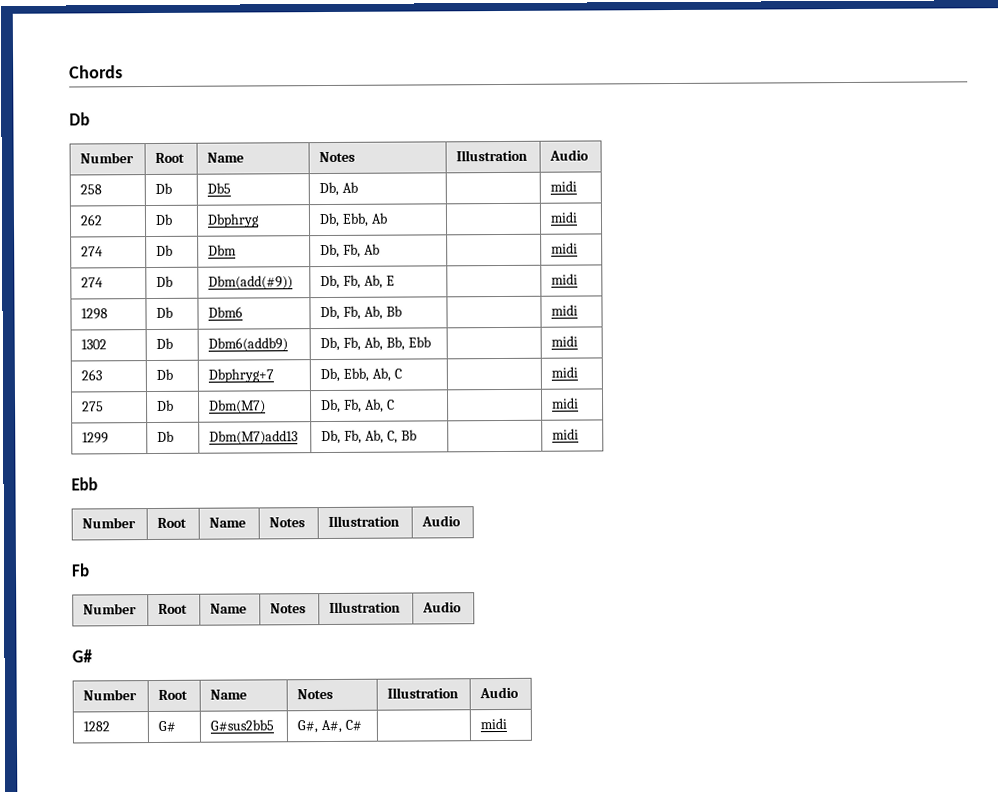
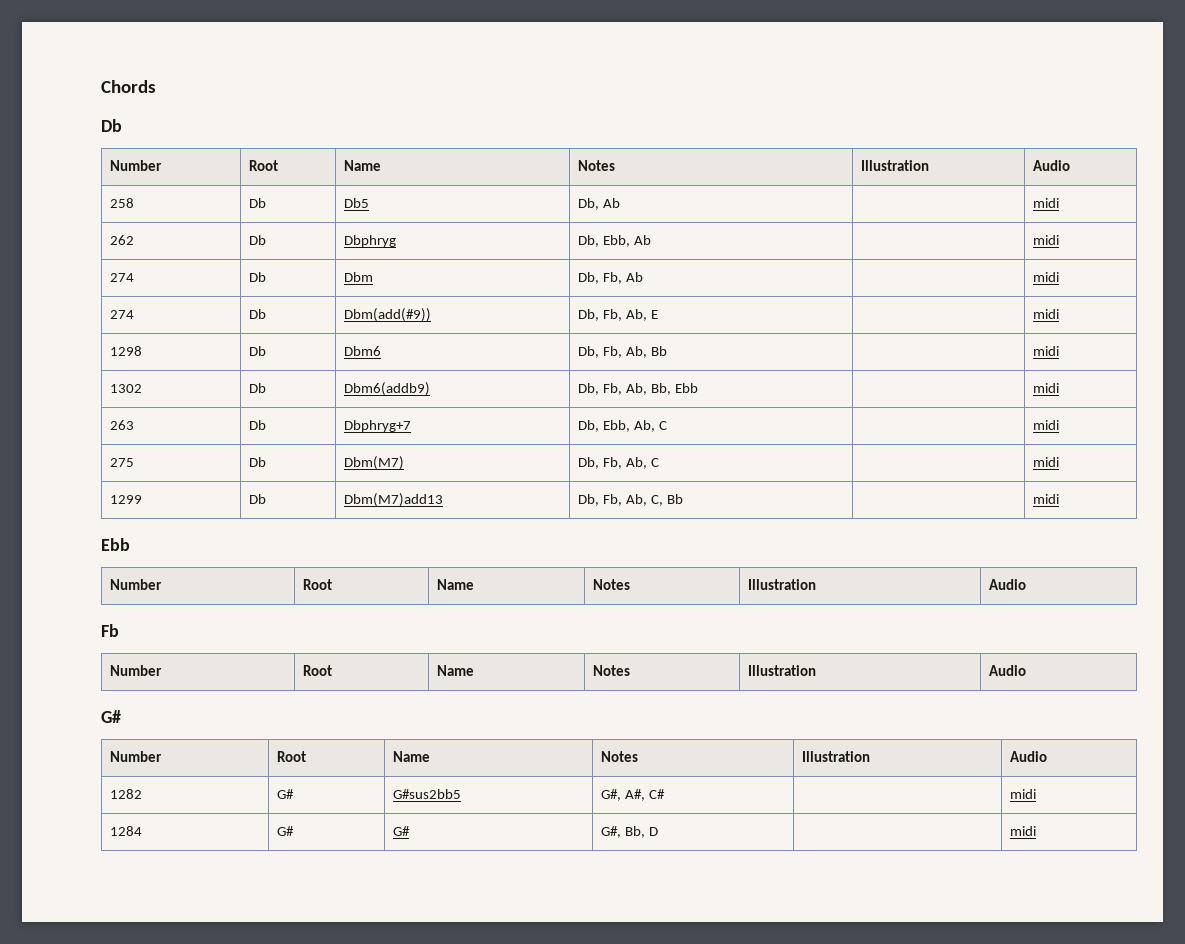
+ 1284 | G# | G# | G#, Bb, D | | midi

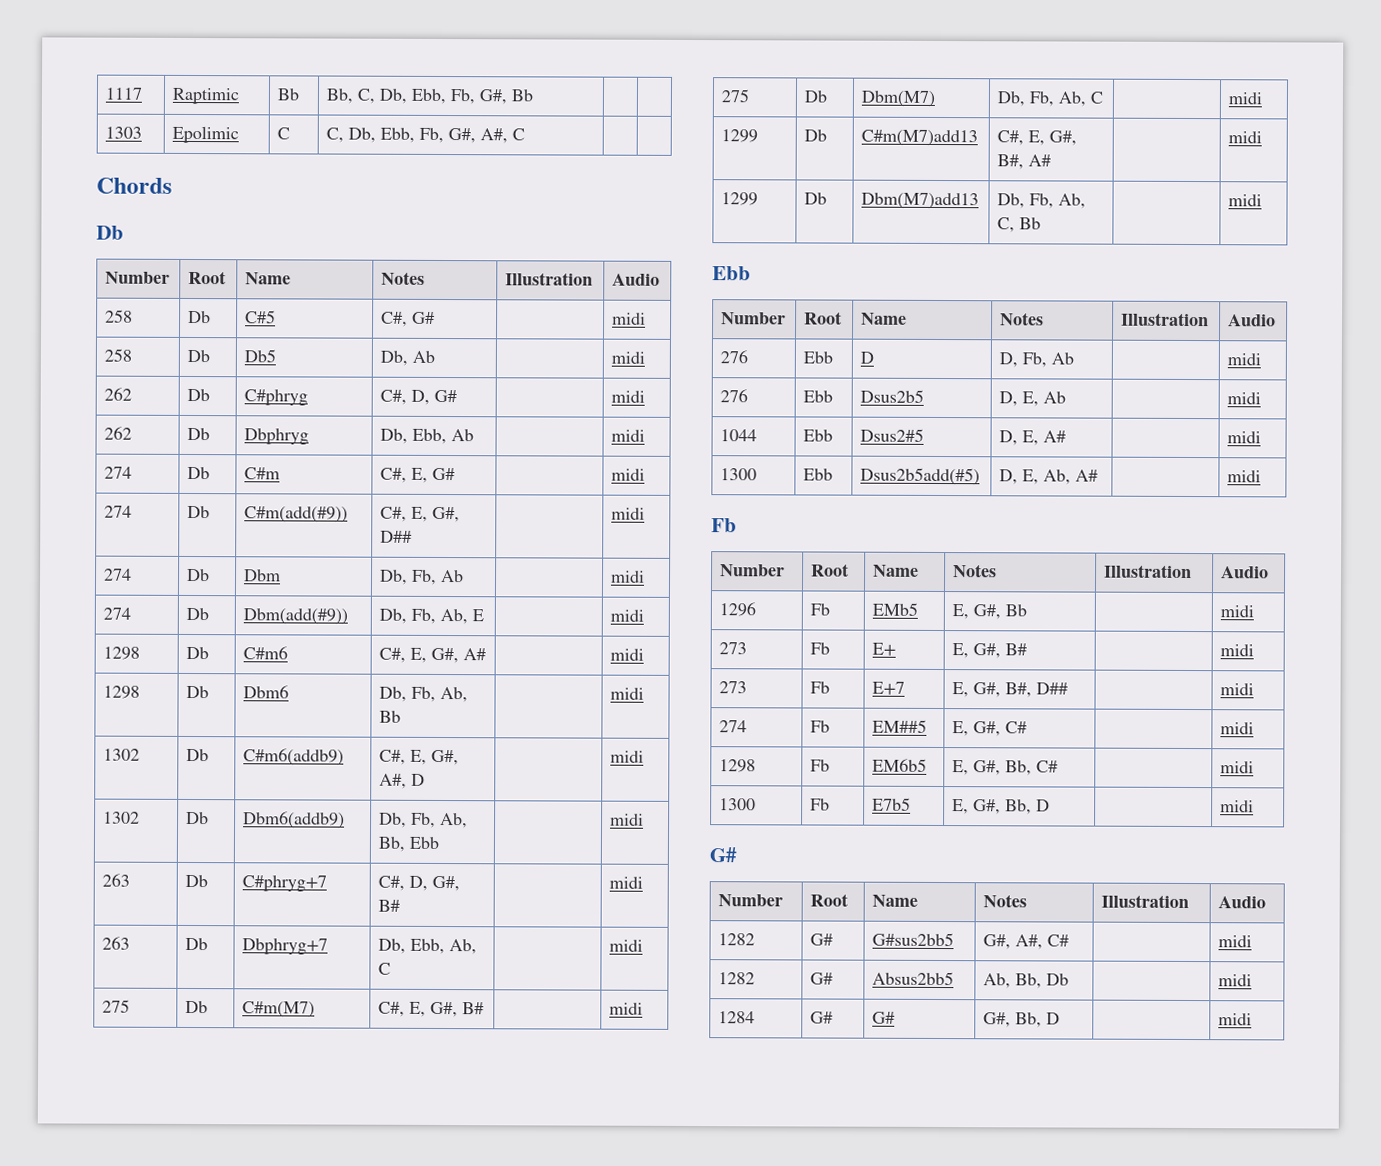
+ 1117 | Raptimic | Bb | Bb, C, Db, Ebb, Fb, G#, Bb | |
+ 1303 | Epolimic | C | C, Db, Ebb, Fb, G#, A#, C | |
+ 258 | Db | C#5 | C#, G# | | midi
+ 262 | Db | C#phryg | C#, D, G# | | midi
+ 274 | Db | C#m | C#, E, G# | | midi
+ 274 | Db | C#m(add(#9)) | C#, E, G#, D## | | midi
+ 1298 | Db | C#m6 | C#, E, G#, A# | | midi
+ 1302 | Db | C#m6(addb9) | C#, E, G#, A#, D | | midi
+ 263 | Db | C#phryg+7 | C#, D, G#, B# | | midi
+ 275 | Db | C#m(M7) | C#, E, G#, B# | | midi
+ 1299 | Db | C#m(M7)add13 | C#, E, G#, B#, A# | | midi
+ 276 | Ebb | D | D, Fb, Ab | | midi
+ 276 | Ebb | Dsus2b5 | D, E, Ab | | midi
+ 1044 | Ebb | Dsus2#5 | D, E, A# | | midi
+ 1300 | Ebb | Dsus2b5add(#5) | D, E, Ab, A# | | midi
+ 1296 | Fb | EMb5 | E, G#, Bb | | midi
+ 273 | Fb | E+ | E, G#, B# | | midi
+ 273 | Fb | E+7 | E, G#, B#, D## | | midi
+ 274 | Fb | EM##5 | E, G#, C# | | midi
+ 1298 | Fb | EM6b5 | E, G#, Bb, C# | | midi
+ 1300 | Fb | E7b5 | E, G#, Bb, D | | midi
+ 1282 | G# | Absus2bb5 | Ab, Bb, Db | | midi

